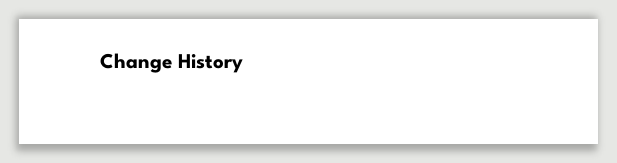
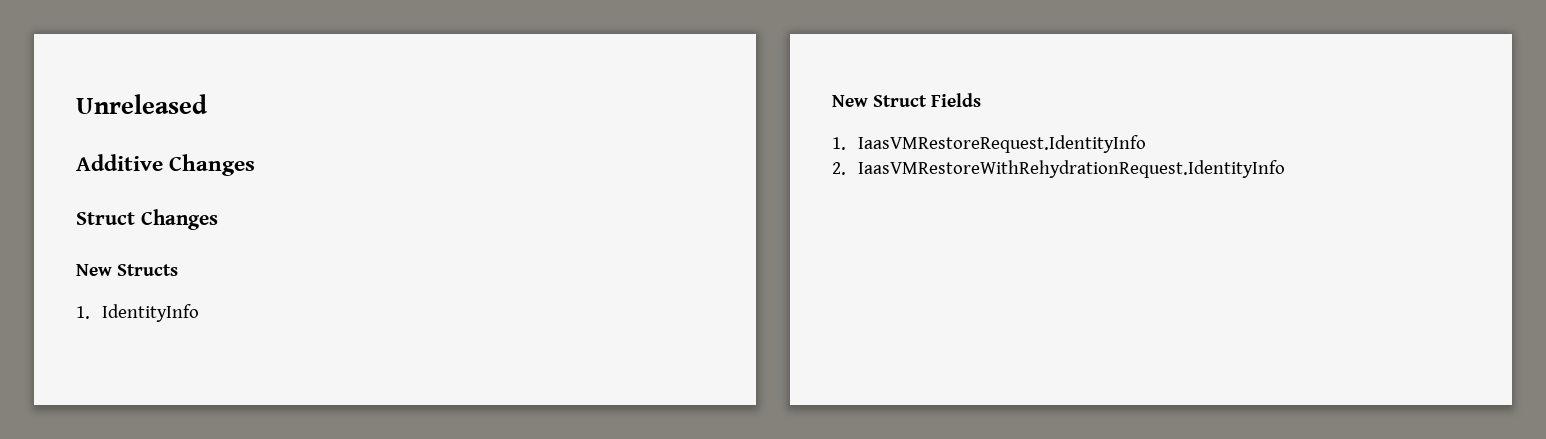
- Change History
+ Unreleased
+ Additive Changes
+ Struct Changes
+ New Structs
+ 1. IdentityInfo
+ New Struct Fields
+ 1. IaasVMRestoreRequest.IdentityInfo
+ 2. IaasVMRestoreWithRehydrationRequest.IdentityInfo

